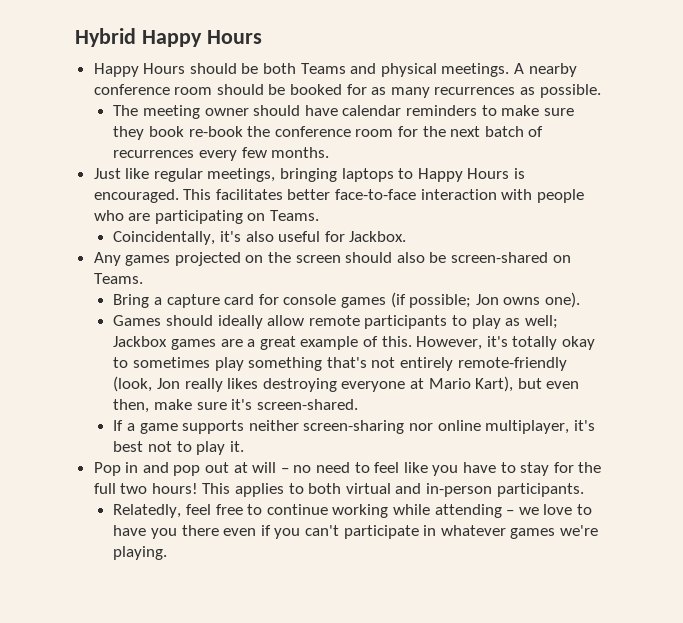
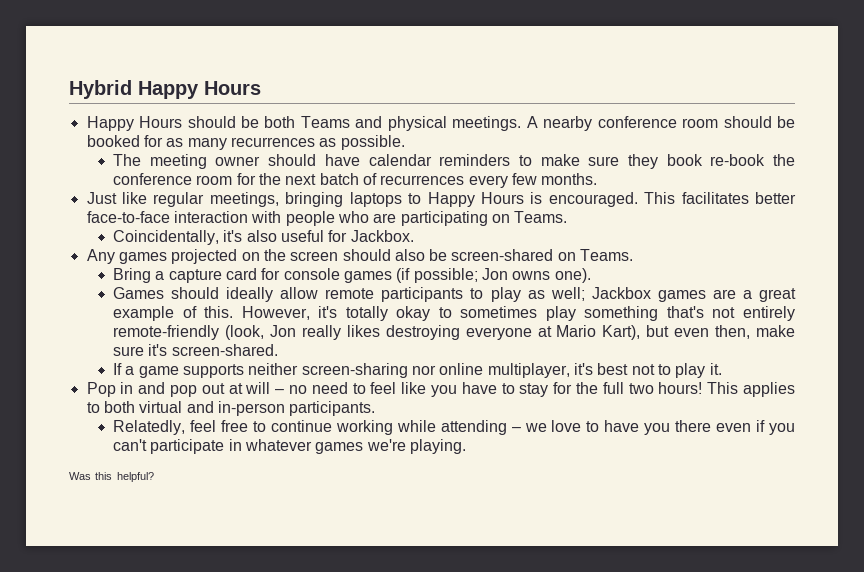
+ Was this helpful?

